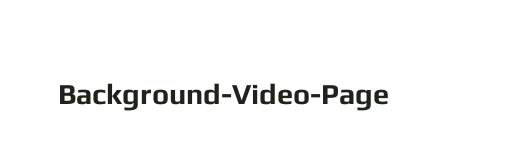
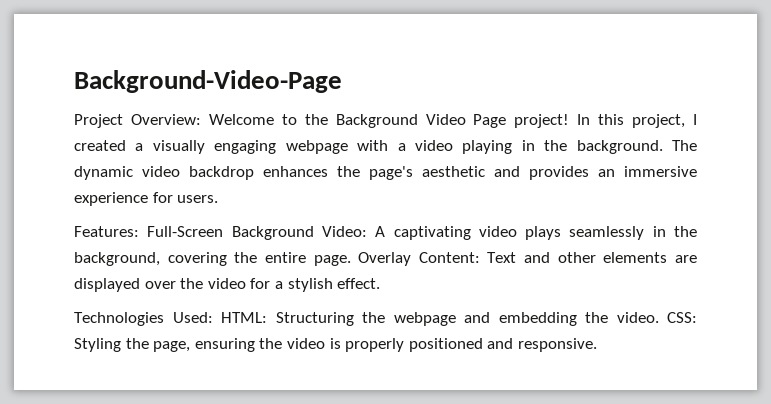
+ Project Overview: Welcome to the Background Video Page project! In this project, I created a visually engaging webpage with a video playing in the background. The dynamic video backdrop enhances the page's aesthetic and provides an immersive experience for users.
+ Features: Full-Screen Background Video: A captivating video plays seamlessly in the background, covering the entire page. Overlay Content: Text and other elements are displayed over the video for a stylish effect.
+ Technologies Used: HTML: Structuring the webpage and embedding the video. CSS: Styling the page, ensuring the video is properly positioned and responsive.

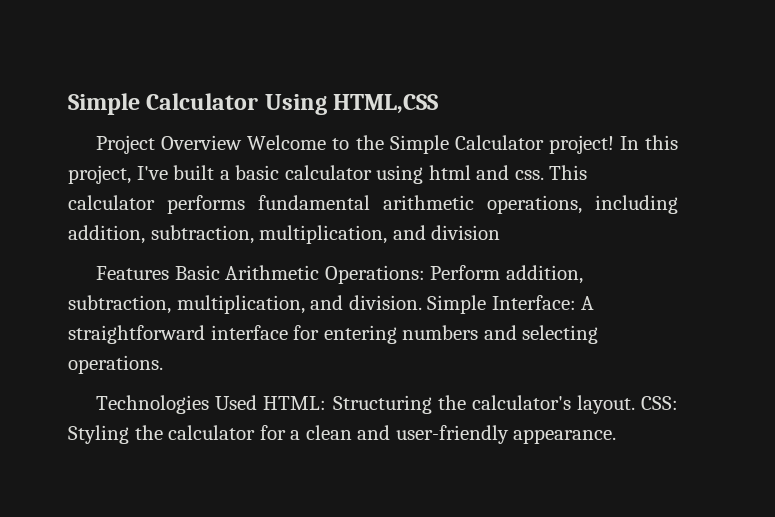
- Background-Video-Page
+ Simple Calculator Using HTML,CSS
- Project Overview: Welcome to the Background Video Page project!
+ Project Overview Welcome to the Simple Calculator project!
- In this project, I created a visually engaging webpage with a video playing in the background. The dynamic video backdrop enhances the page's aesthetic and provides an immersive experience for users.
- Features: Full-Screen Background Video: A captivating video plays seamlessly in the background, covering the entire page. Overlay Content: Text and other elements are displayed over the video for a stylish effect.
+ In this project, I've built a basic calculator using html and css. This calculator performs fundamental arithmetic operations, including addition, subtraction, multiplication, and division
+ Features Basic Arithmetic Operations: Perform addition, subtraction, multiplication, and division. Simple Interface: A straightforward interface for entering numbers and selecting operations.
- Technologies Used: HTML: Structuring the webpage and embedding the video. CSS: Styling the page, ensuring the video is properly positioned and responsive.
+ Technologies Used HTML: Structuring the calculator's layout. CSS: Styling the calculator for a clean and user-friendly appearance.

